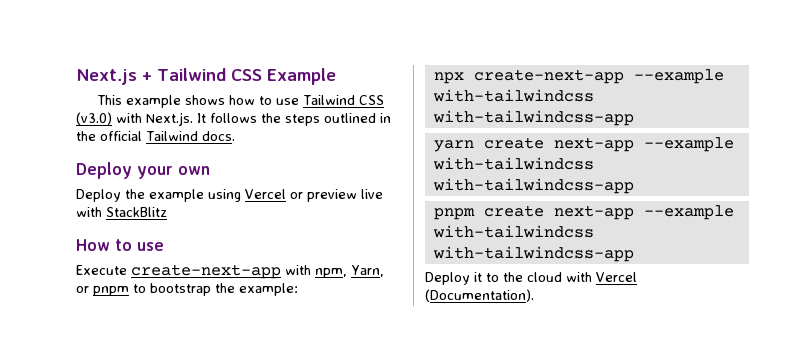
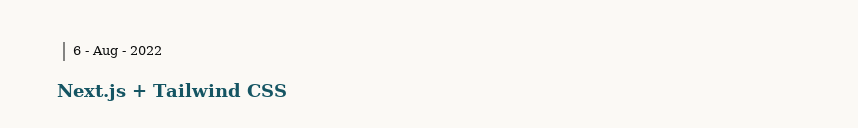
- Next.js + Tailwind CSS Example
- This example shows how to use Tailwind CSS (v3.0) with Next.js. It follows the steps outlined in the official Tailwind docs.
- Deploy your own
- Deploy the example using Vercel or preview live with StackBlitz
- How to use
- Execute create-next-app with npm, Yarn, or pnpm to bootstrap the example:
- npx create-next-app --example with-tailwindcss with-tailwindcss-app
- yarn create next-app --example with-tailwindcss with-tailwindcss-app
- pnpm create next-app --example with-tailwindcss with-tailwindcss-app
- Deploy it to the cloud with Vercel (Documentation).
+ 6 - Aug - 2022
+ Next.js + Tailwind CSS

